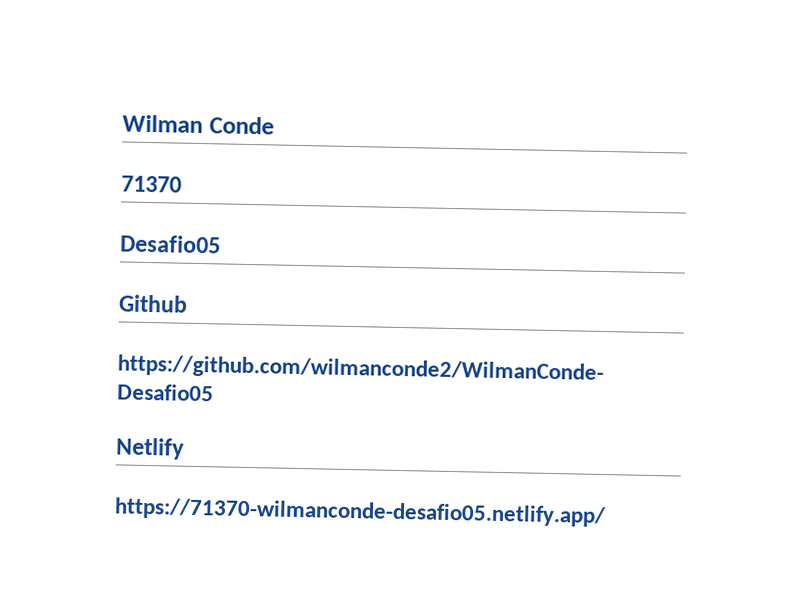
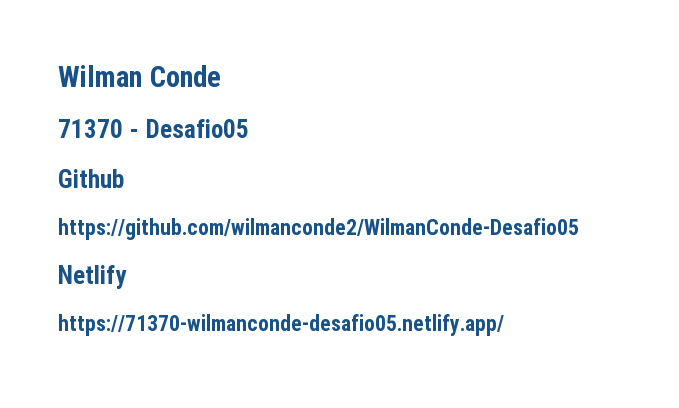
- 71370
- Desafio05
+ 71370 - Desafio05

